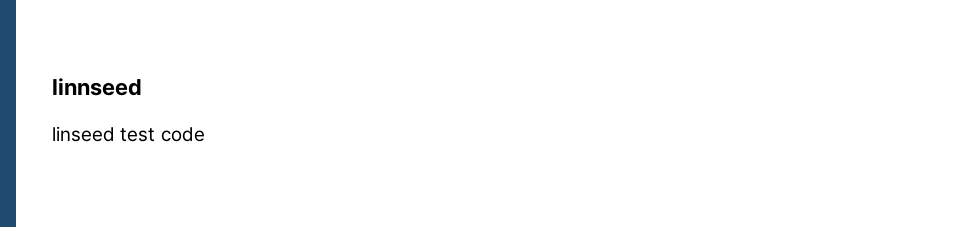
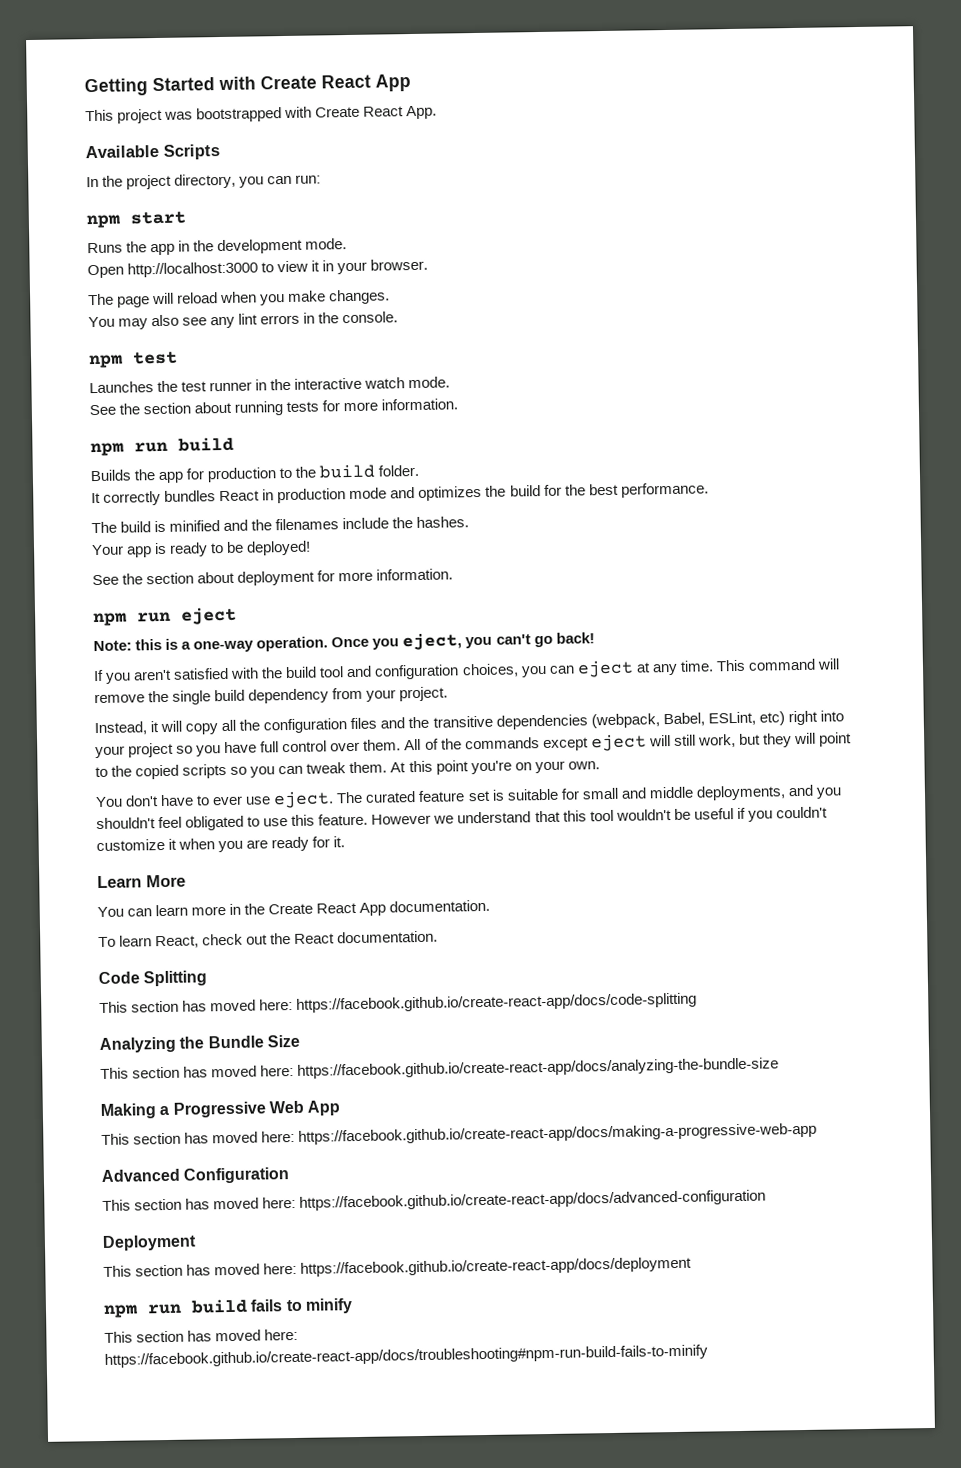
- linnseed
- linseed test code
+ Getting Started with Create React App
+ This project was bootstrapped with Create React App.
+ Available Scripts
+ In the project directory, you can run:
+ npm start
+ Runs the app in the development mode.
+ Open http://localhost:3000 to view it in your browser.
+ The page will reload when you make changes.
+ You may also see any lint errors in the console.
+ npm test
+ Launches the test runner in the interactive watch mode.
+ See the section about running tests for more information.
+ npm run build
+ Builds the app for production to the build folder.
+ It correctly bundles React in production mode and optimizes the build for the best performance.
+ The build is minified and the filenames include the hashes.
+ Your app is ready to be deployed!
+ See the section about deployment for more information.
+ npm run eject
+ Note: this is a one-way operation. Once you eject, you can't go back!
+ If you aren't satisfied with the build tool and configuration choices, you can eject at any time. This command will remove the single build dependency from your project.
+ Instead, it will copy all the configuration files and the transitive dependencies (webpack, Babel, ESLint, etc) right into your project so you have full control over them. All of the commands except eject will still work, but they will point to the copied scripts so you can tweak them. At this point you're on your own.
+ You don't have to ever use eject. The curated feature set is suitable for small and middle deployments, and you shouldn't feel obligated to use this feature. However we understand that this tool wouldn't be useful if you couldn't customize it when you are ready for it.
+ Learn More
+ You can learn more in the Create React App documentation.
+ To learn React, check out the React documentation.
+ Code Splitting
+ This section has moved here: https://facebook.github.io/create-react-app/docs/code-splitting
+ Analyzing the Bundle Size
+ This section has moved here: https://facebook.github.io/create-react-app/docs/analyzing-the-bundle-size
+ Making a Progressive Web App
+ This section has moved here: https://facebook.github.io/create-react-app/docs/making-a-progressive-web-app
+ Advanced Configuration
+ This section has moved here: https://facebook.github.io/create-react-app/docs/advanced-configuration
+ Deployment
+ This section has moved here: https://facebook.github.io/create-react-app/docs/deployment
+ npm run build fails to minify
+ This section has moved here: https://facebook.github.io/create-react-app/docs/troubleshooting#npm-run-build-fails-to-minify

